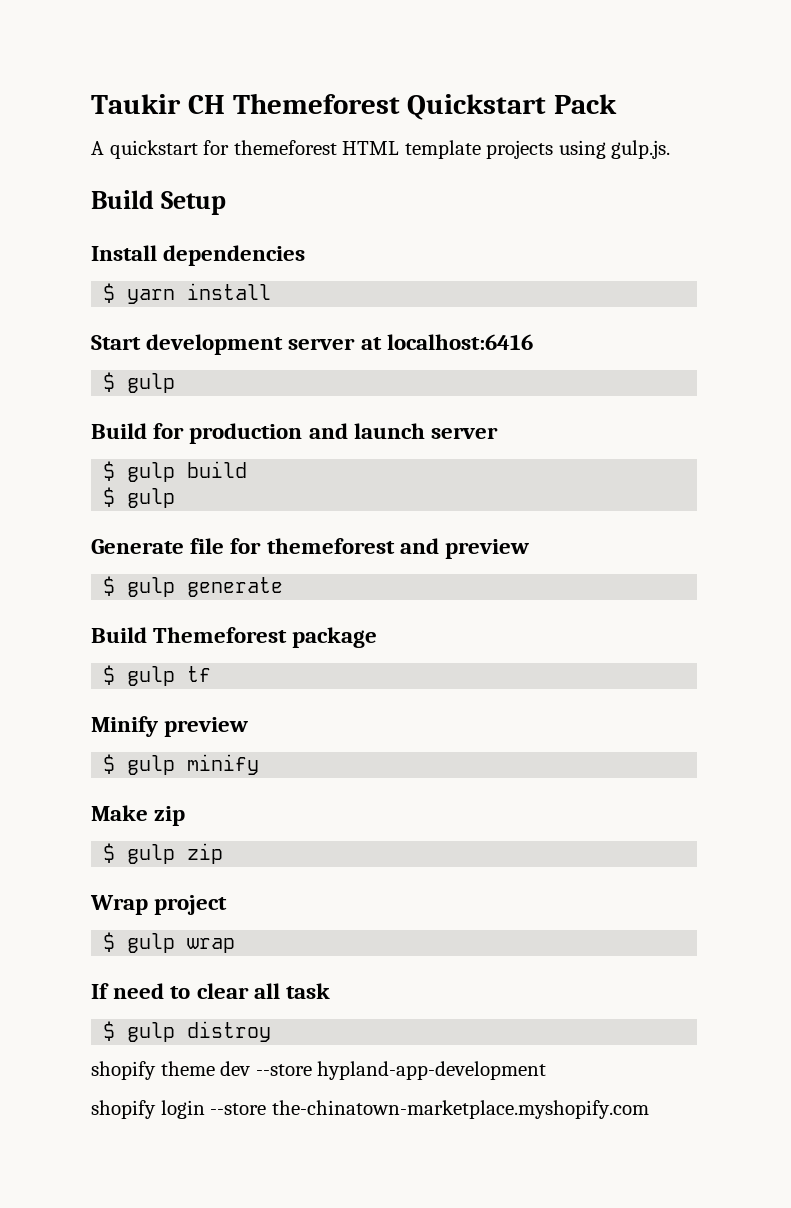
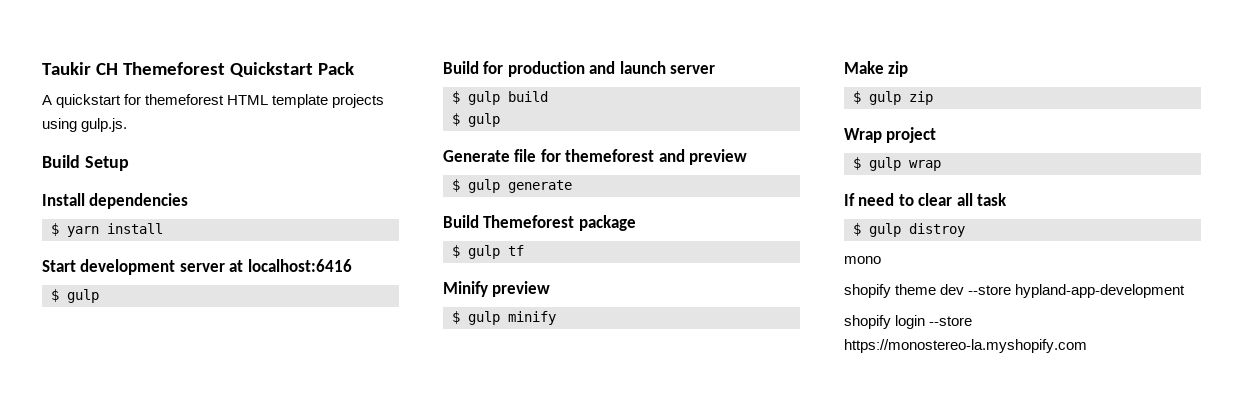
+ mono
- shopify login --store the-chinatown-marketplace.myshopify.com
+ shopify login --store https://monostereo-la.myshopify.com

